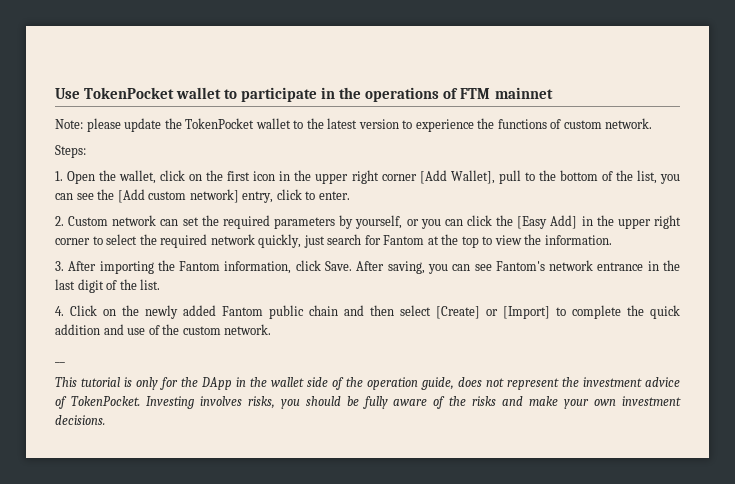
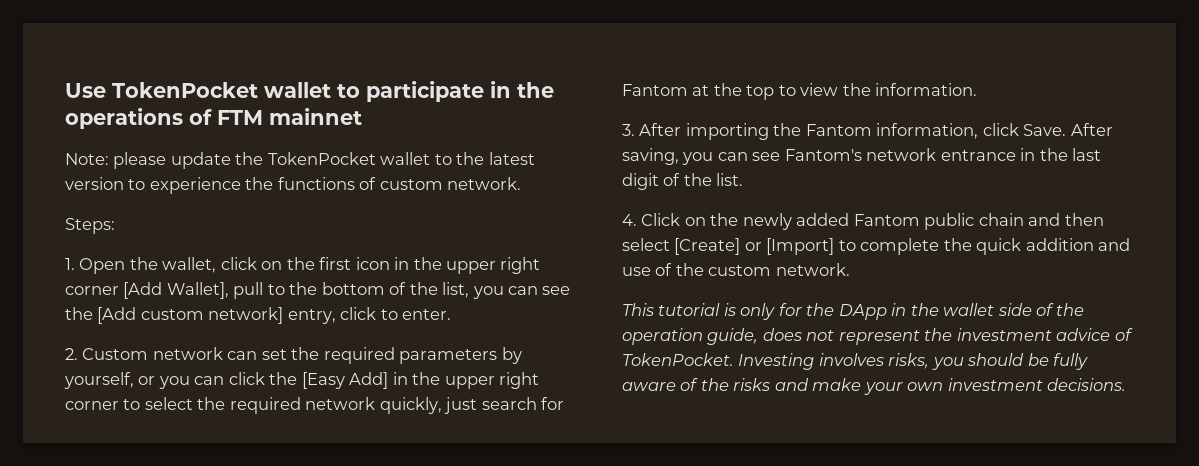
- __

